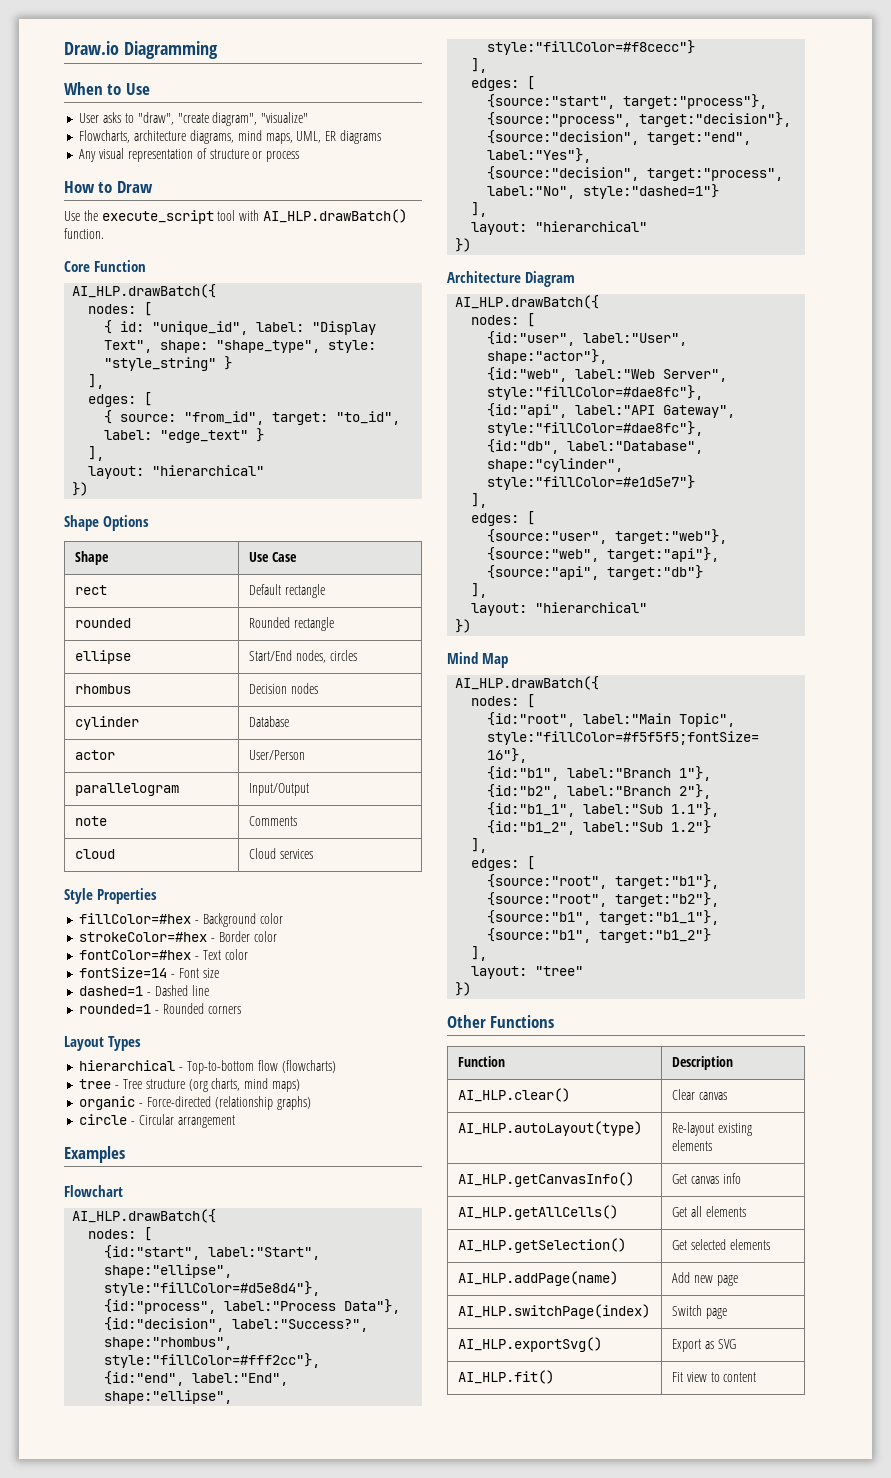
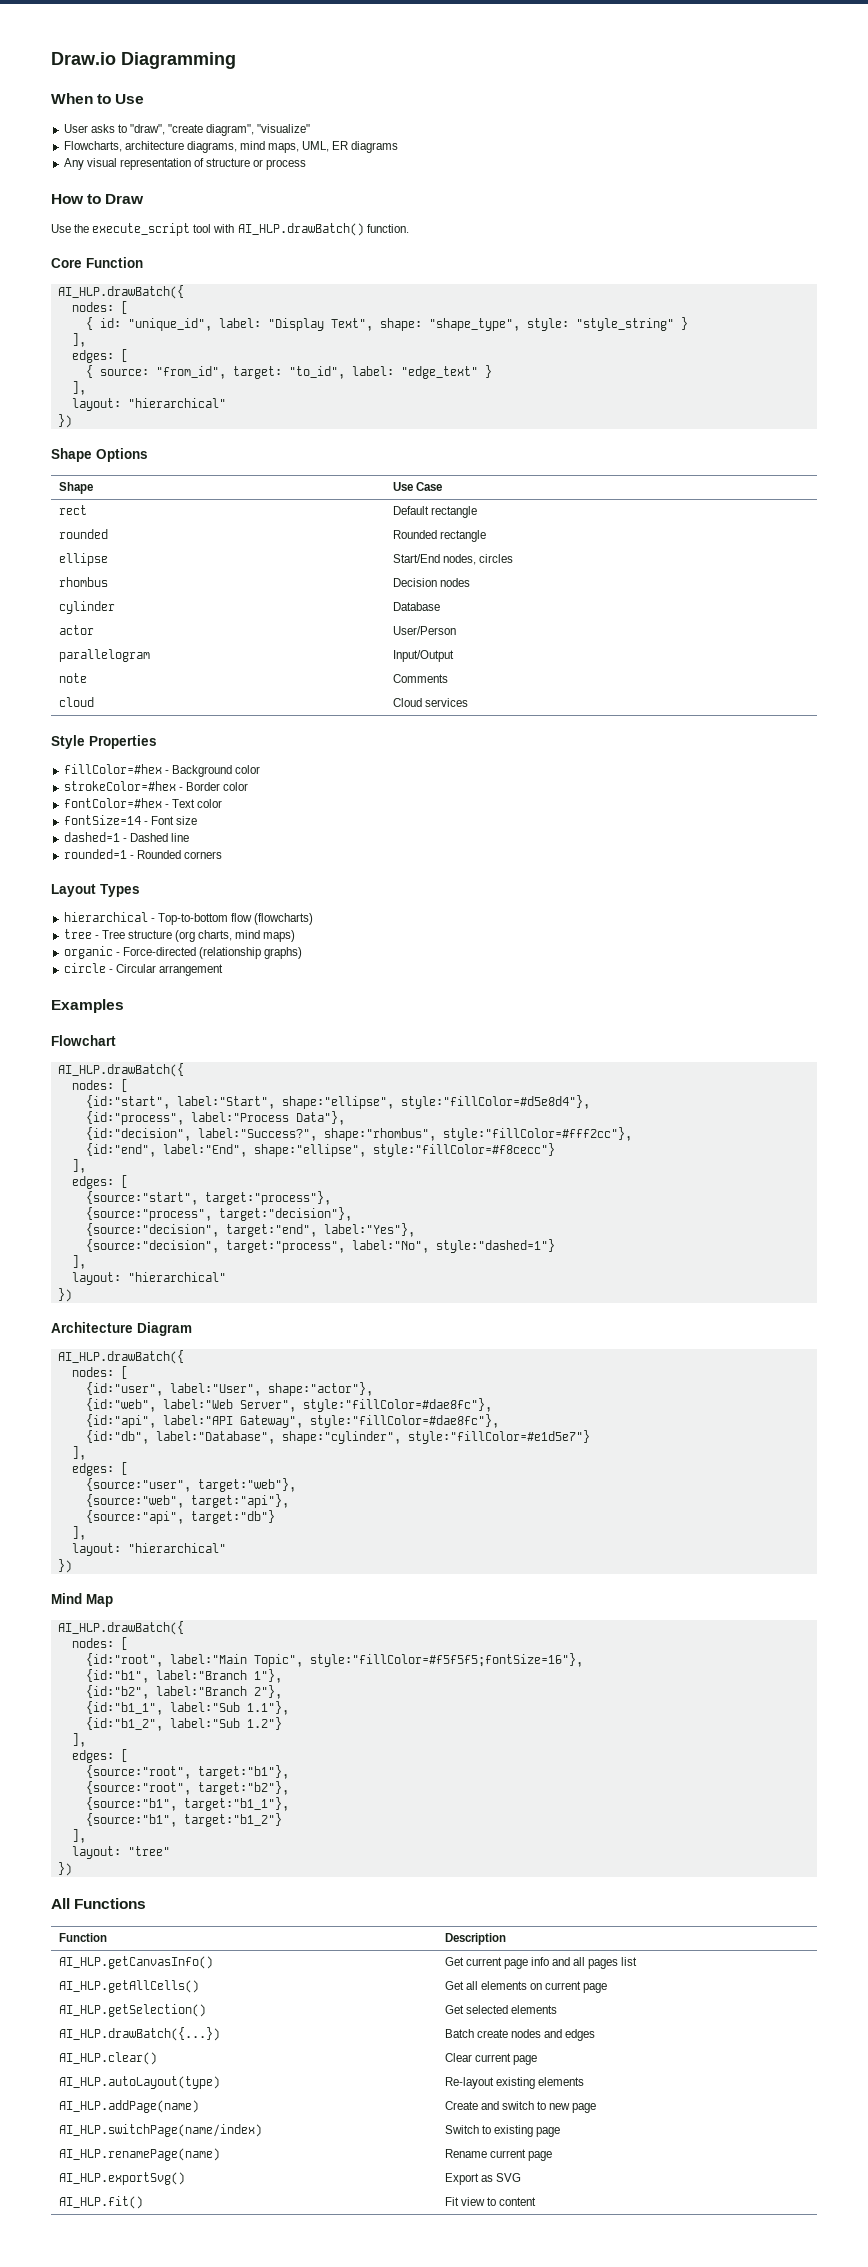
- Other Functions
+ All Functions
+ AI_HLP.getCanvasInfo() | Get current page info and all pages list
+ AI_HLP.getAllCells() | Get all elements on current page
+ AI_HLP.getSelection() | Get selected elements
+ AI_HLP.drawBatch({...}) | Batch create nodes and edges
- AI_HLP.clear() | Clear canvas
+ AI_HLP.clear() | Clear current page
- AI_HLP.getCanvasInfo() | Get canvas info
- AI_HLP.getAllCells() | Get all elements
- AI_HLP.getSelection() | Get selected elements
- AI_HLP.addPage(name) | Add new page
+ AI_HLP.addPage(name) | Create and switch to new page
- AI_HLP.switchPage(index) | Switch page
+ AI_HLP.switchPage(name/index) | Switch to existing page
+ AI_HLP.renamePage(name) | Rename current page

